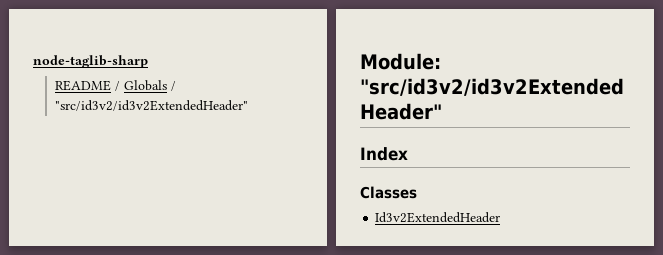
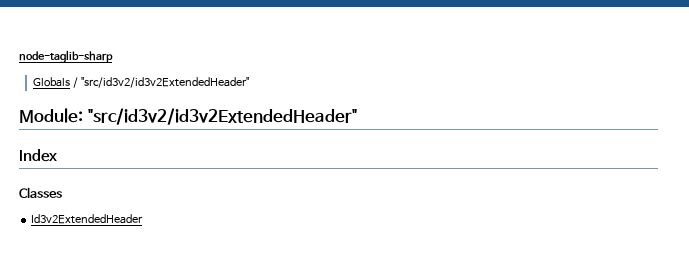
- README / Globals / "src/id3v2/id3v2ExtendedHeader"
+ Globals / "src/id3v2/id3v2ExtendedHeader"

